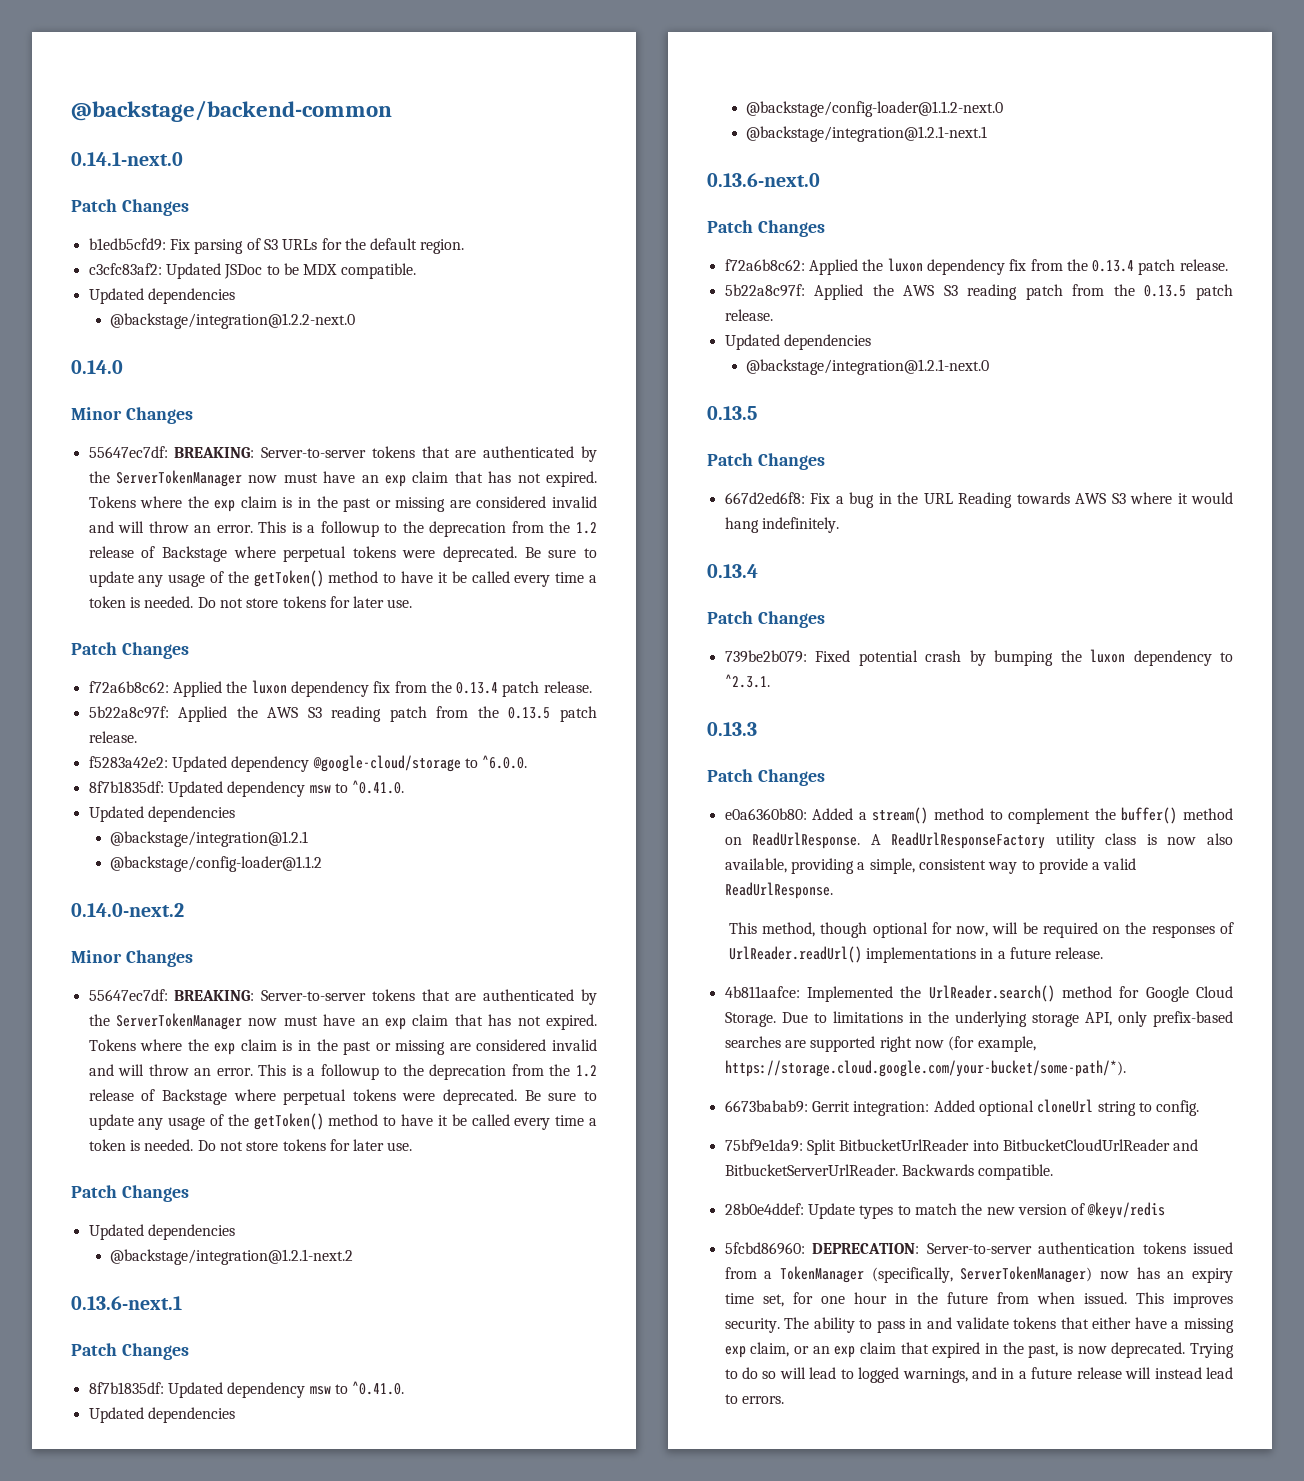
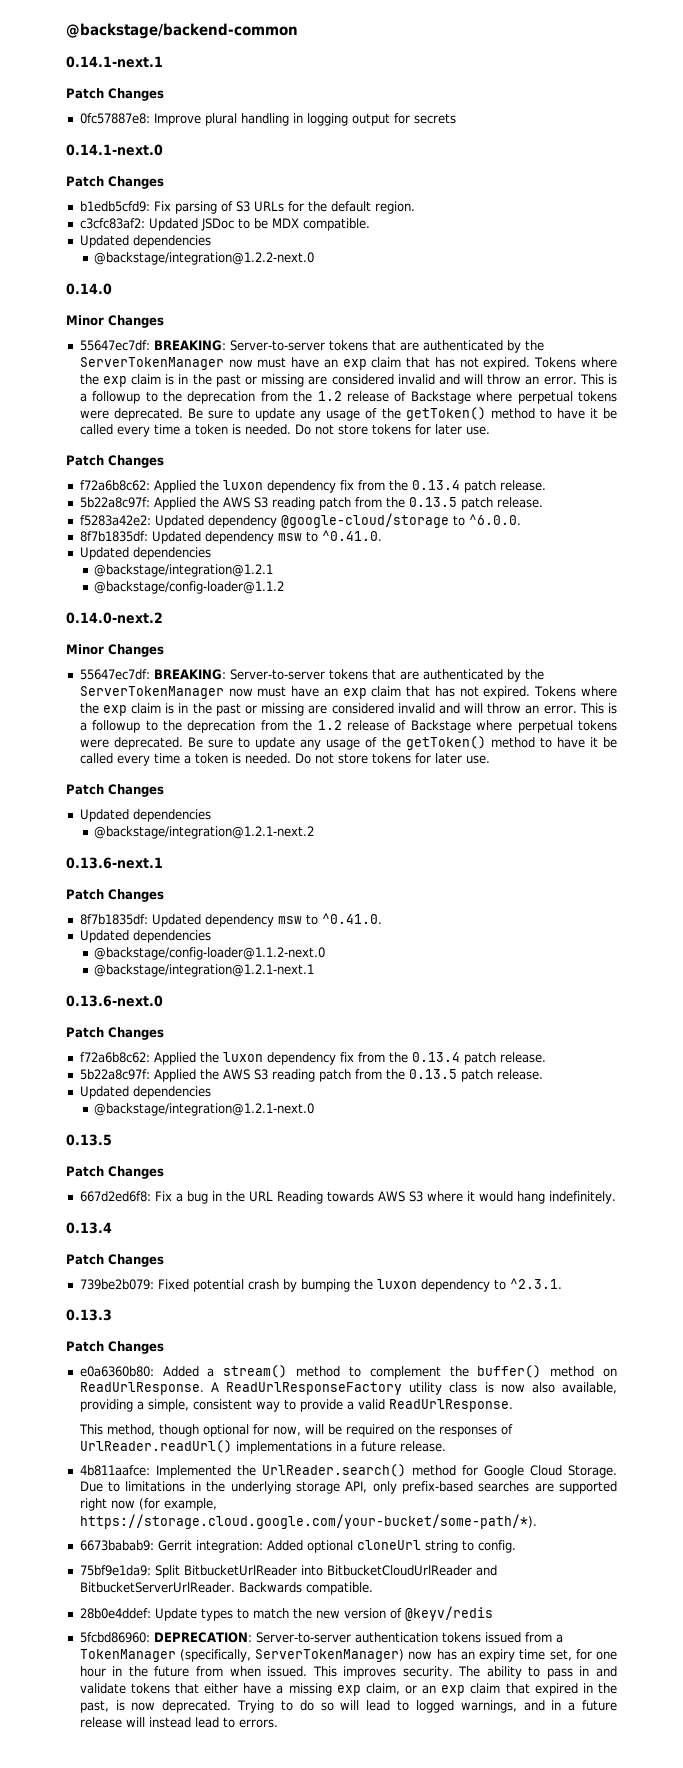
+ 0.14.1-next.1
+ Patch Changes
+ 0fc57887e8: Improve plural handling in logging output for secrets

